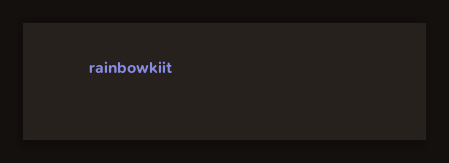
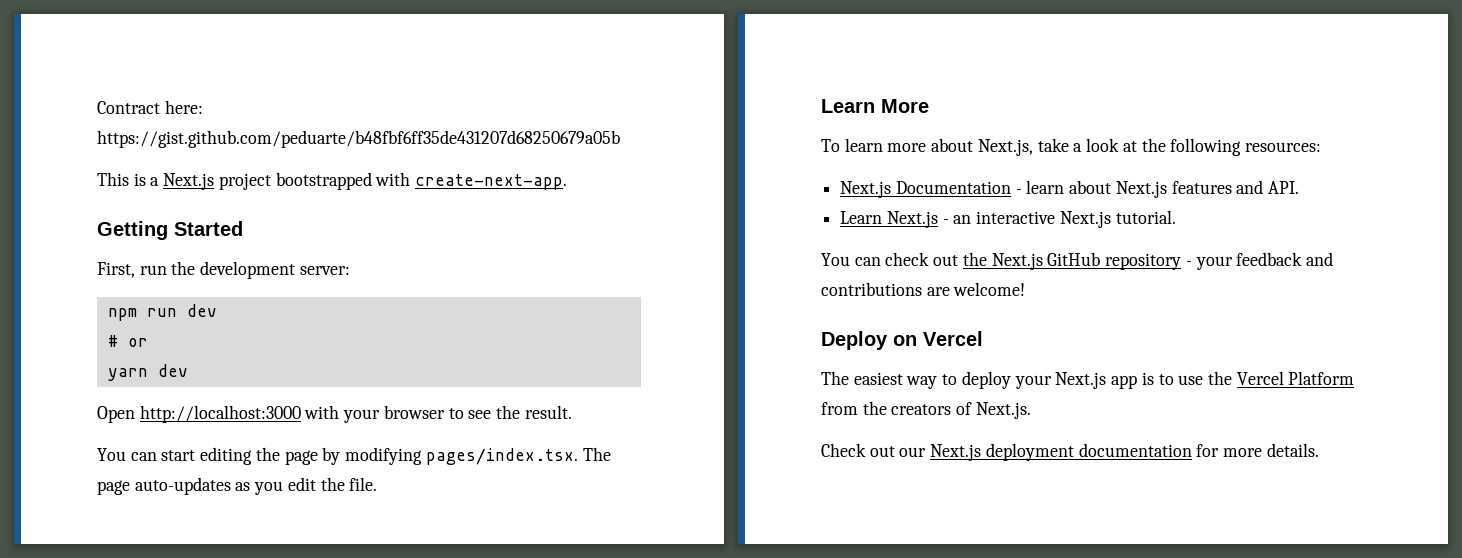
- rainbowkiit
+ Contract here: https://gist.github.com/peduarte/b48fbf6ff35de431207d68250679a05b
+ This is a Next.js project bootstrapped with create-next-app.
+ Getting Started
+ First, run the development server:
+ npm run dev
+ # or
+ yarn dev
+ Open http://localhost:3000 with your browser to see the result.
+ You can start editing the page by modifying pages/index.tsx. The page auto-updates as you edit the file.
+ Learn More
+ To learn more about Next.js, take a look at the following resources:
+ Next.js Documentation - learn about Next.js features and API.
+ Learn Next.js - an interactive Next.js tutorial.
+ You can check out the Next.js GitHub repository - your feedback and contributions are welcome!
+ Deploy on Vercel
+ The easiest way to deploy your Next.js app is to use the Vercel Platform from the creators of Next.js.
+ Check out our Next.js deployment documentation for more details.

